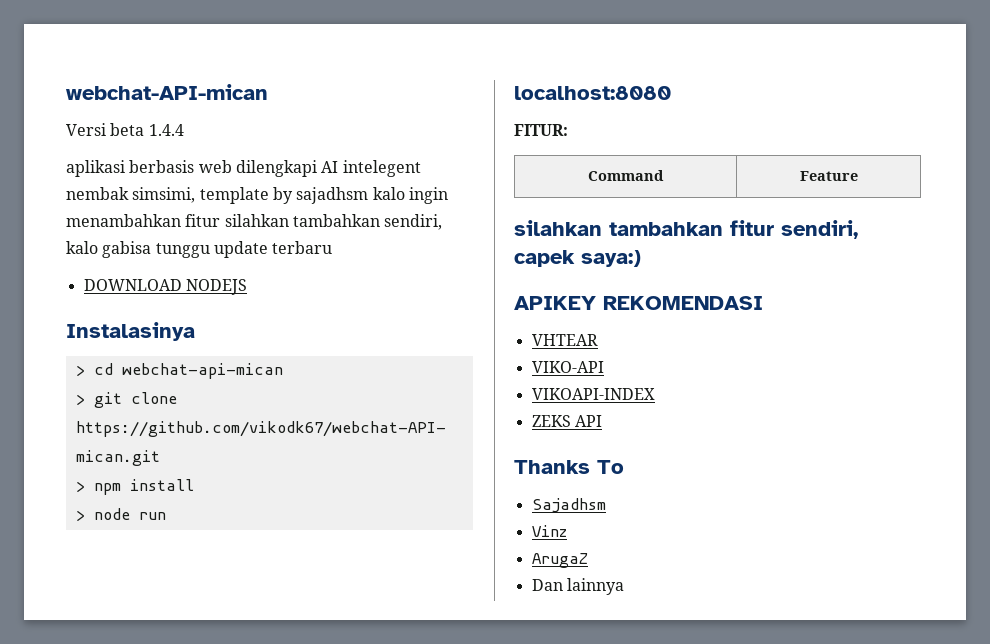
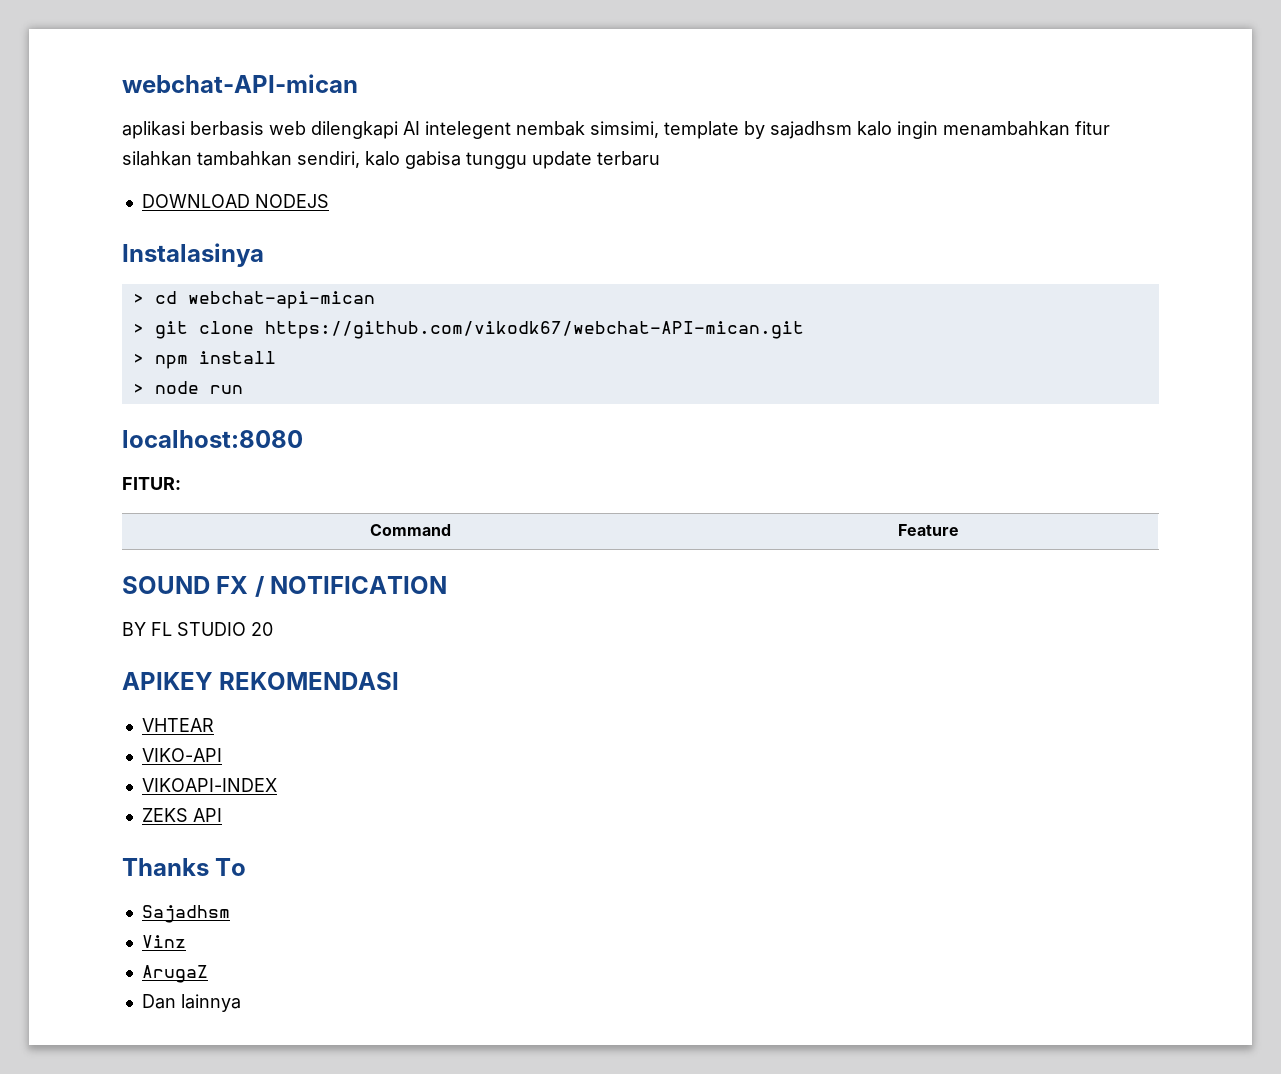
- Versi beta 1.4.4
- silahkan tambahkan fitur sendiri, capek saya:)
+ SOUND FX / NOTIFICATION
+ BY FL STUDIO 20

